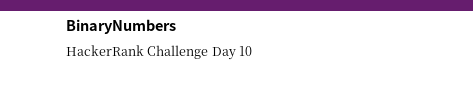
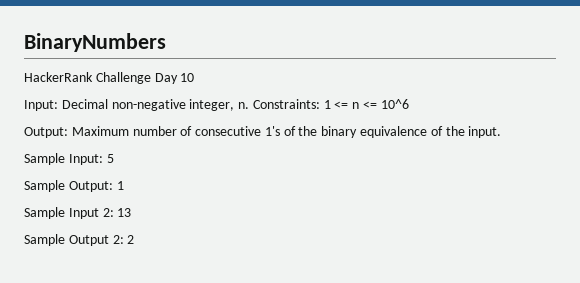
+ Input: Decimal non-negative integer, n. Constraints: 1 <= n <= 10^6
+ Output: Maximum number of consecutive 1's of the binary equivalence of the input.
+ Sample Input: 5
+ Sample Output: 1
+ Sample Input 2: 13
+ Sample Output 2: 2

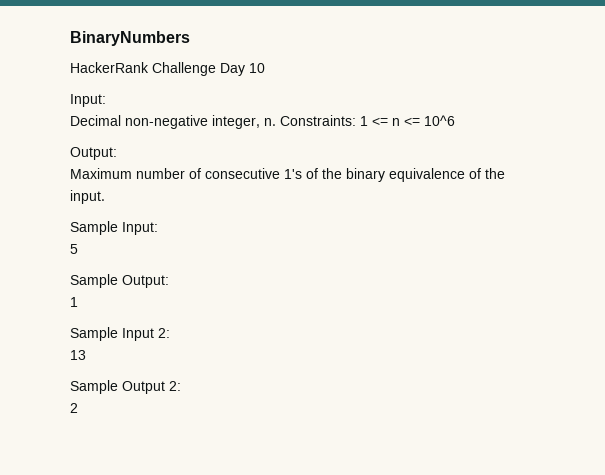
  HackerRank Challenge Day 10
- Input: Decimal non-negative integer, n.
+ Input:
+ Decimal non-negative integer, n.
  Constraints: 1 <= n <= 10^6
- Output: Maximum number of consecutive 1's of the binary equivalence of the input.
+ Output:
+ Maximum number of consecutive 1's of the binary equivalence of the input.
- Sample Input: 5
+ Sample Input:
+ 5
- Sample Output: 1
+ Sample Output:
+ 1
- Sample Input 2: 13
+ Sample Input 2:
+ 13
- Sample Output 2: 2
+ Sample Output 2:
+ 2

